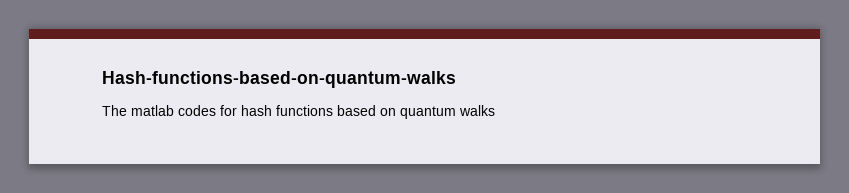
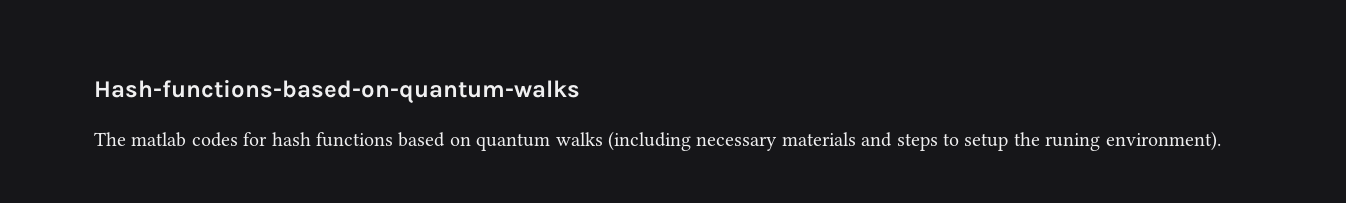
- The matlab codes for hash functions based on quantum walks
+ The matlab codes for hash functions based on quantum walks (including necessary materials and steps to setup the runing environment).

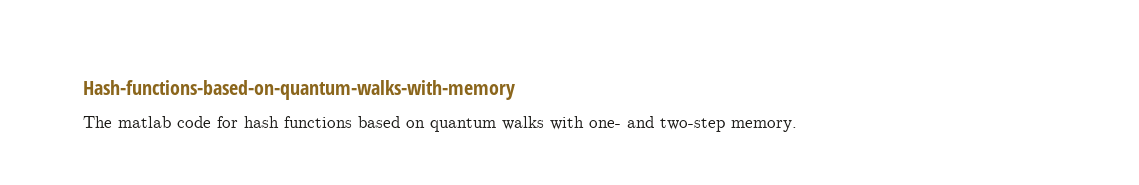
- Hash-functions-based-on-quantum-walks
+ Hash-functions-based-on-quantum-walks-with-memory
- The matlab codes for hash functions based on quantum walks (including necessary materials and steps to setup the runing environment).
+ The matlab code for hash functions based on quantum walks with one- and two-step memory.

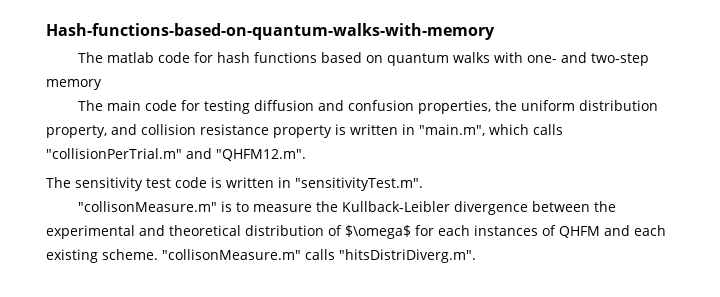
- The matlab code for hash functions based on quantum walks with one- and two-step memory.
+ The matlab code for hash functions based on quantum walks with one- and two-step memory
+ The main code for testing diffusion and confusion properties, the uniform distribution property, and collision resistance property is written in "main.m", which calls "collisionPerTrial.m" and "QHFM12.m".
+ The sensitivity test code is written in "sensitivityTest.m".
+ "collisonMeasure.m" is to measure the Kullback-Leibler divergence between the experimental and theoretical distribution of $\omega$ for each instances of QHFM and each existing scheme. "collisonMeasure.m" calls "hitsDistriDiverg.m".

